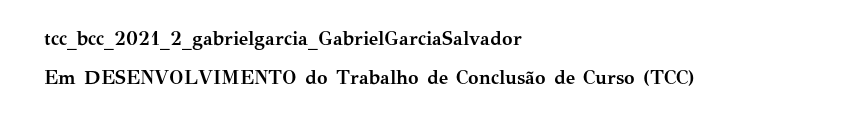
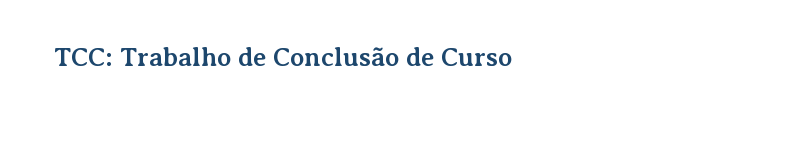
- tcc_bcc_2021_2_gabrielgarcia_GabrielGarciaSalvador
- Em DESENVOLVIMENTO do Trabalho de Conclusão de Curso (TCC)
+ TCC: Trabalho de Conclusão de Curso

